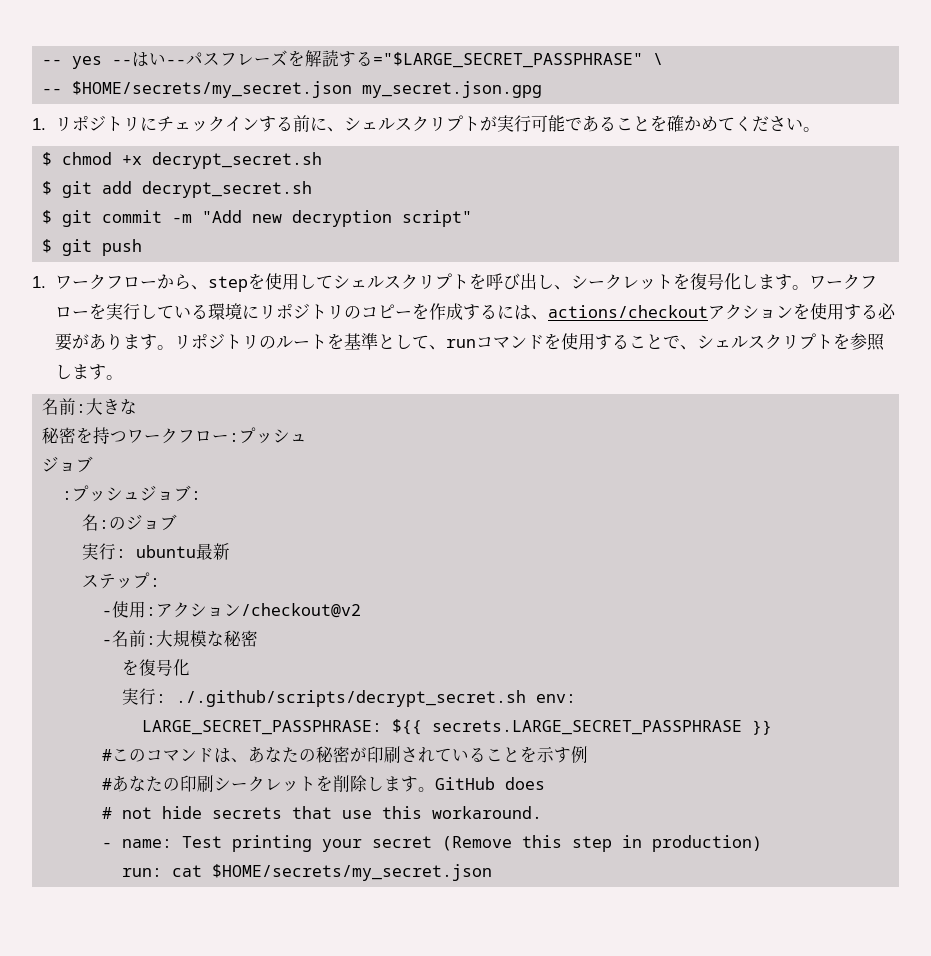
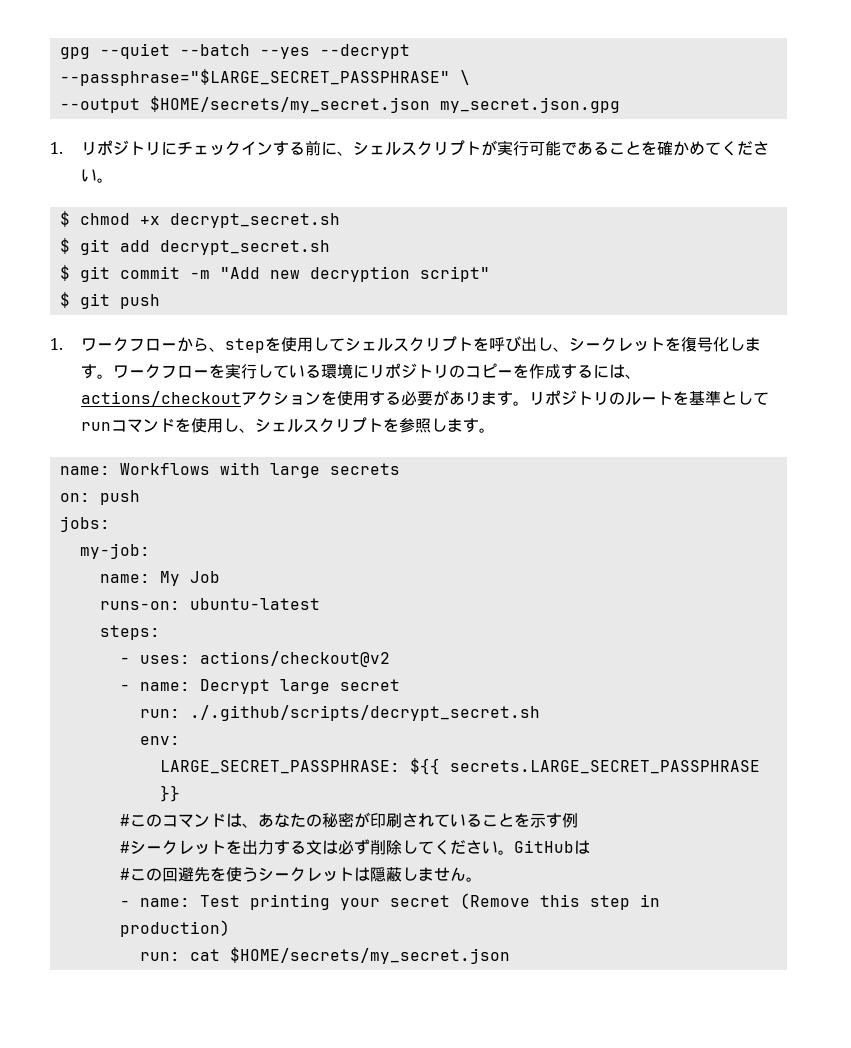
- -- yes --はい--パスフレーズを解読する="$LARGE_SECRET_PASSPHRASE" \
+ gpg --quiet --batch --yes --decrypt --passphrase="$LARGE_SECRET_PASSPHRASE" \
- -- $HOME/secrets/my_secret.json my_secret.json.gpg
+ --output $HOME/secrets/my_secret.json my_secret.json.gpg
- リポジトリのルートを基準として、runコマンドを使用することで、シェルスクリプトを参照します。
+ リポジトリのルートを基準としてrunコマンドを使用し、シェルスクリプトを参照します。
- 名前:大きな
- 秘密を持つワークフロー:プッシュ
- ジョブ
- :プッシュジョブ:
- 名:のジョブ
- 実行: ubuntu最新
- ステップ:
- -使用:アクション/checkout@v2
- -名前:大規模な秘密
- を復号化
- 実行: ./.github/scripts/decrypt_secret.sh env:
+ name: Workflows with large secrets
+ on: push
+ jobs:
+ my-job:
+ name: My Job
+ runs-on: ubuntu-latest
+ steps:
+ - uses: actions/checkout@v2
+ - name: Decrypt large secret
+ run: ./.github/scripts/decrypt_secret.sh
+ env:
- #あなたの印刷シークレットを削除します。GitHub does
- # not hide secrets that use this workaround.
+ #シークレットを出力する文は必ず削除してください。GitHubは
+ #この回避先を使うシークレットは隠蔽しません。

